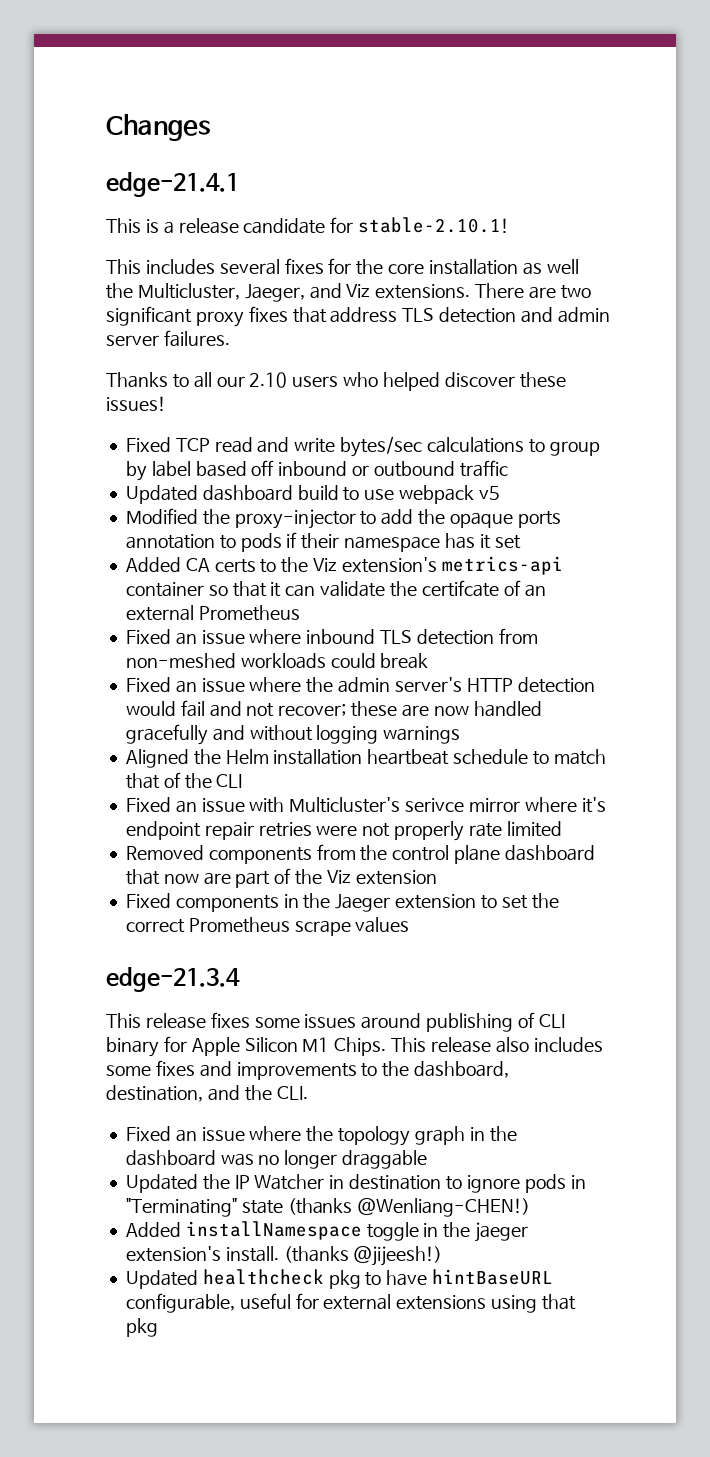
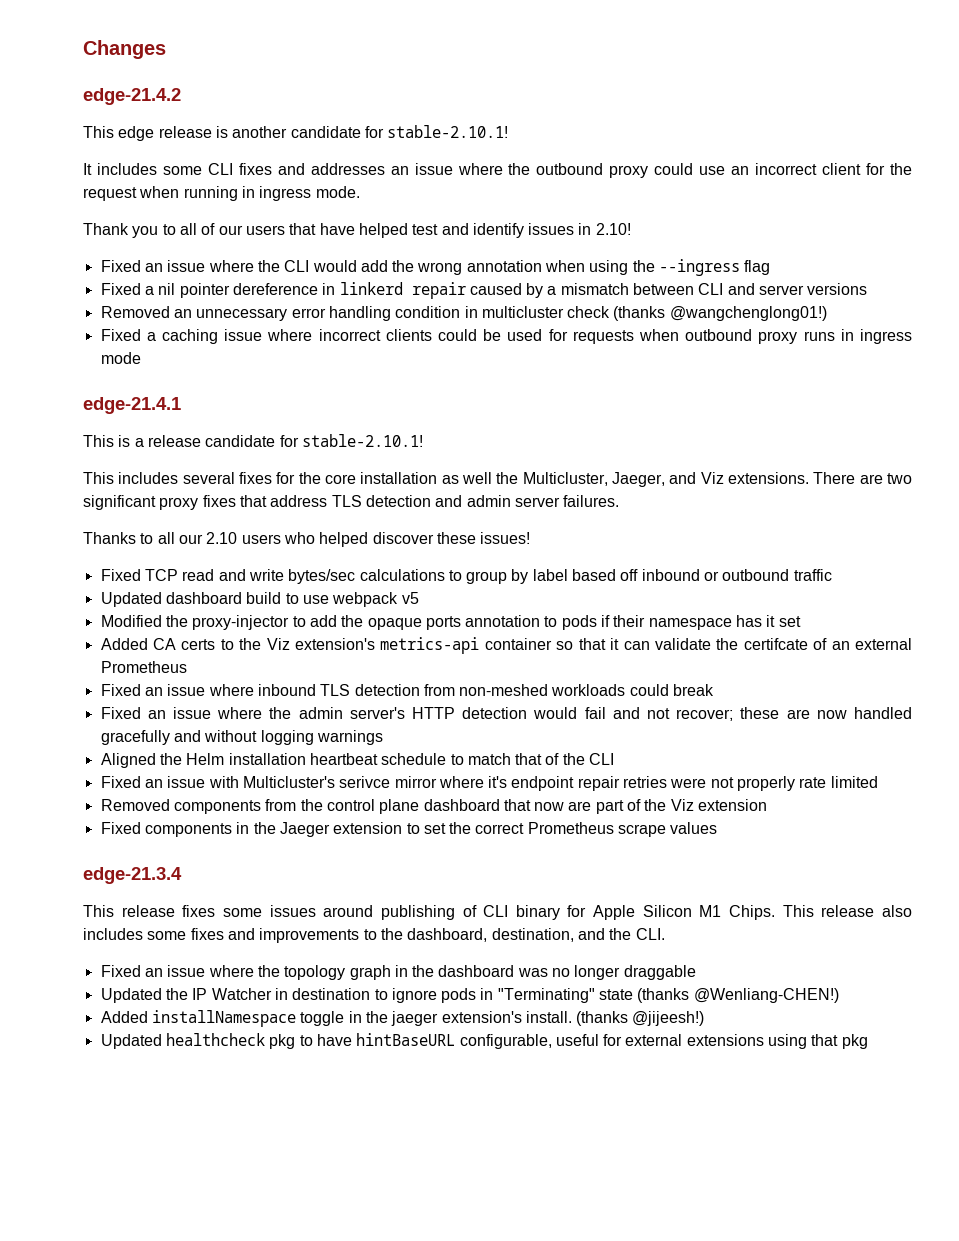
+ edge-21.4.2
+ This edge release is another candidate for stable-2.10.1!
+ It includes some CLI fixes and addresses an issue where the outbound proxy could use an incorrect client for the request when running in ingress mode.
+ Thank you to all of our users that have helped test and identify issues in 2.10!
+ Fixed an issue where the CLI would add the wrong annotation when using the --ingress flag
+ Fixed a nil pointer dereference in linkerd repair caused by a mismatch between CLI and server versions
+ Removed an unnecessary error handling condition in multicluster check (thanks @wangchenglong01!)
+ Fixed a caching issue where incorrect clients could be used for requests when outbound proxy runs in ingress mode

